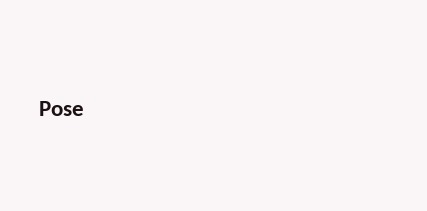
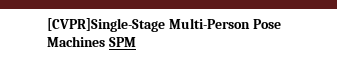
- Pose
+ [CVPR]Single-Stage Multi-Person Pose Machines SPM

